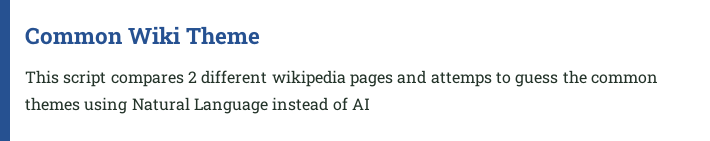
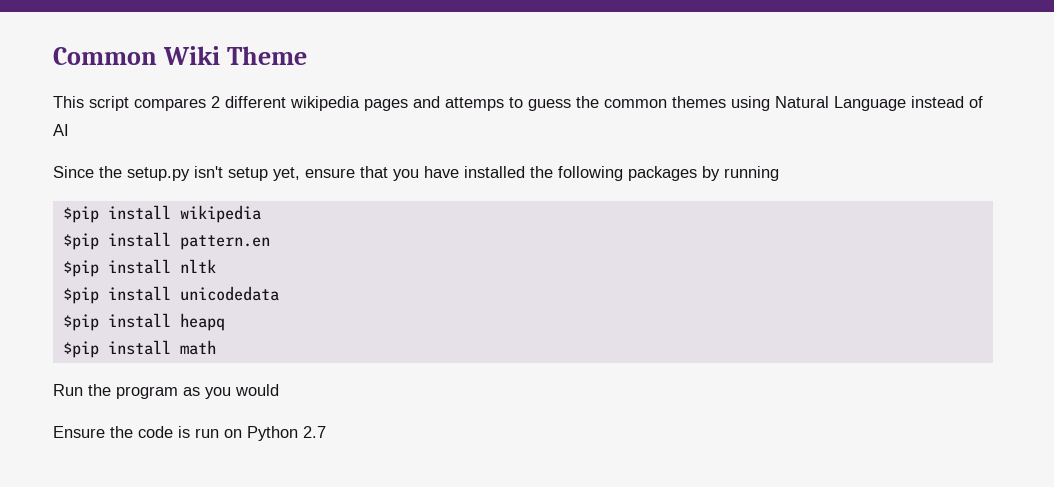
+ Since the setup.py isn't setup yet, ensure that you have installed the following packages by running
+ $pip install wikipedia
+ $pip install pattern.en
+ $pip install nltk
+ $pip install unicodedata
+ $pip install heapq
+ $pip install math
+ Run the program as you would
+ Ensure the code is run on Python 2.7

